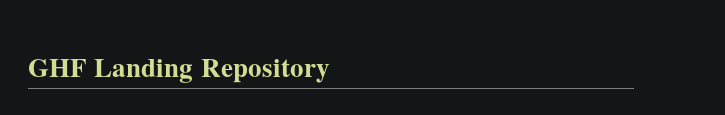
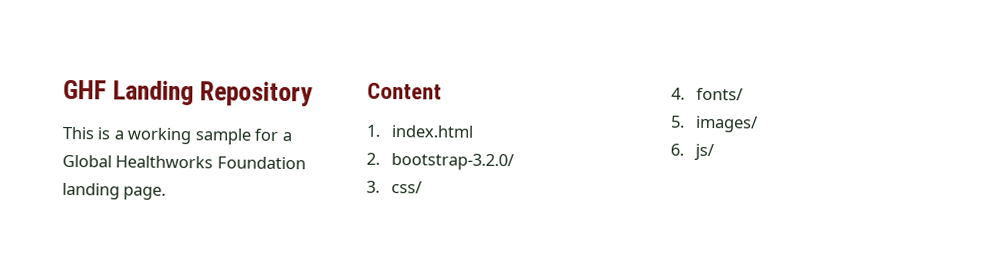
+ This is a working sample for a Global Healthworks Foundation landing page.
+ Content
+ 1. index.html
+ 2. bootstrap-3.2.0/
+ 3. css/
+ 4. fonts/
+ 5. images/
+ 6. js/

